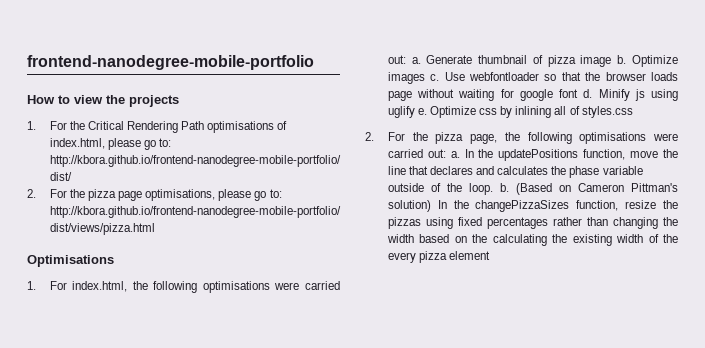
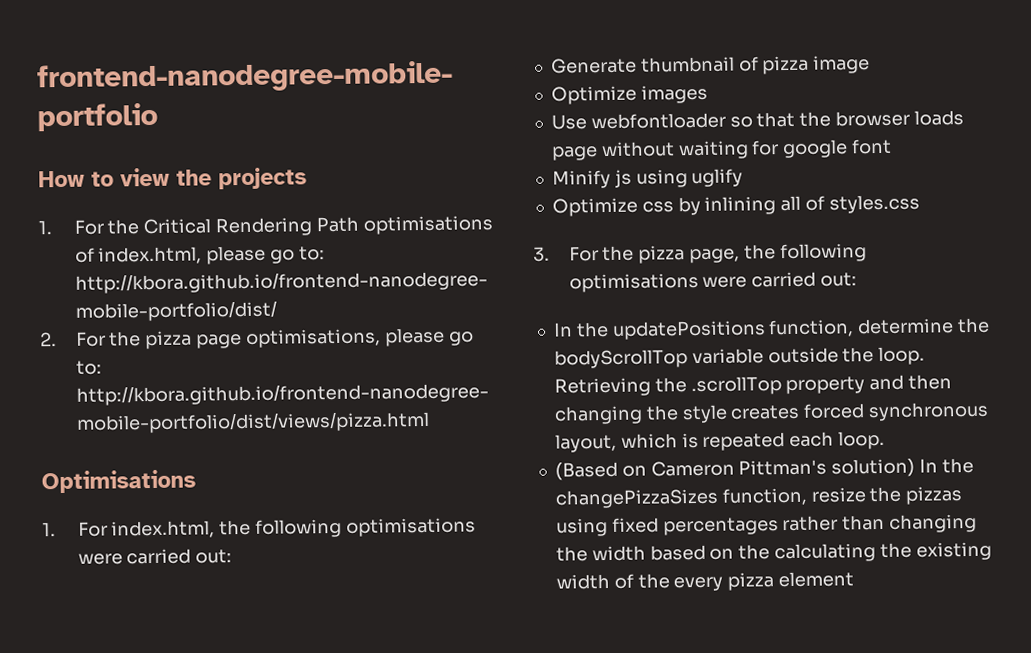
- 1. For index.html, the following optimisations were carried out: a. Generate thumbnail of pizza image b. Optimize images c. Use webfontloader so that the browser loads page without waiting for google font d. Minify js using uglify e. Optimize css by inlining all of styles.css
+ 1. For index.html, the following optimisations were carried out:
+ Generate thumbnail of pizza image
+ Optimize images
+ Use webfontloader so that the browser loads page without waiting for google font
+ Minify js using uglify
+ Optimize css by inlining all of styles.css
- 2. For the pizza page, the following optimisations were carried out: a. In the updatePositions function, move the line that declares and calculates the phase variable outside of the loop. b. (Based on Cameron Pittman's solution) In the changePizzaSizes function, resize the pizzas using fixed percentages rather than changing the width based on the calculating the existing width of the every pizza element
+ 3. For the pizza page, the following optimisations were carried out:
+ In the updatePositions function, determine the bodyScrollTop variable outside the loop. Retrieving the .scrollTop property and then changing the style creates forced synchronous layout, which is repeated each loop.
+ (Based on Cameron Pittman's solution) In the changePizzaSizes function, resize the pizzas using fixed percentages rather than changing the width based on the calculating the existing width of the every pizza element

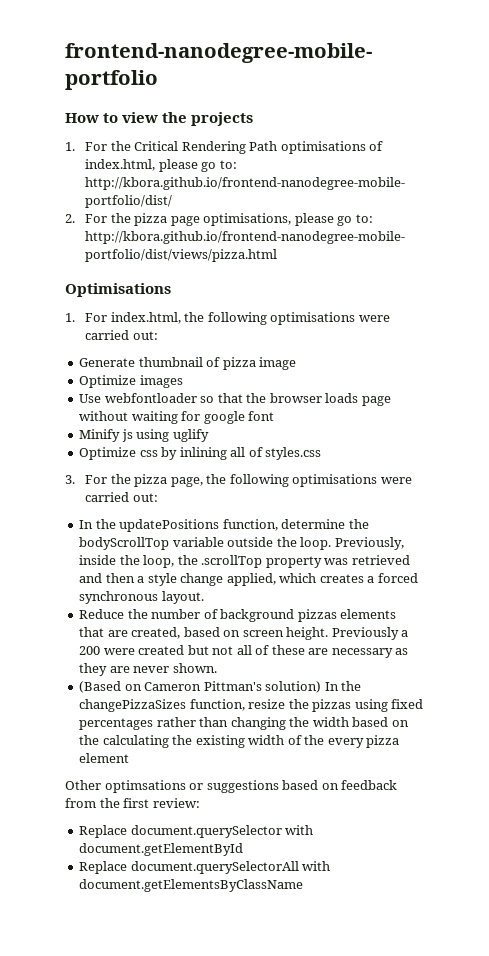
- Retrieving the .scrollTop property and then changing the style creates forced synchronous layout, which is repeated each loop.
+ Previously, inside the loop, the .scrollTop property was retrieved and then a style change applied, which creates a forced synchronous layout.
+ Reduce the number of background pizzas elements that are created, based on screen height. Previously a 200 were created but not all of these are necessary as they are never shown.
+ Other optimsations or suggestions based on feedback from the first review:
+ Replace document.querySelector with document.getElementById
+ Replace document.querySelectorAll with document.getElementsByClassName

